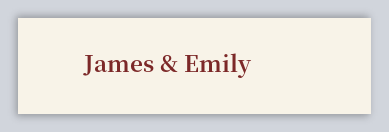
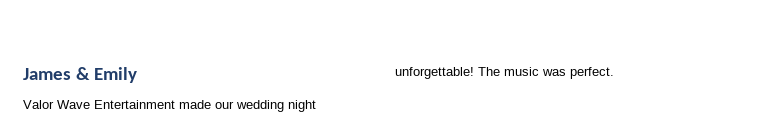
+ Valor Wave Entertainment made our wedding night unforgettable! The music was perfect.

